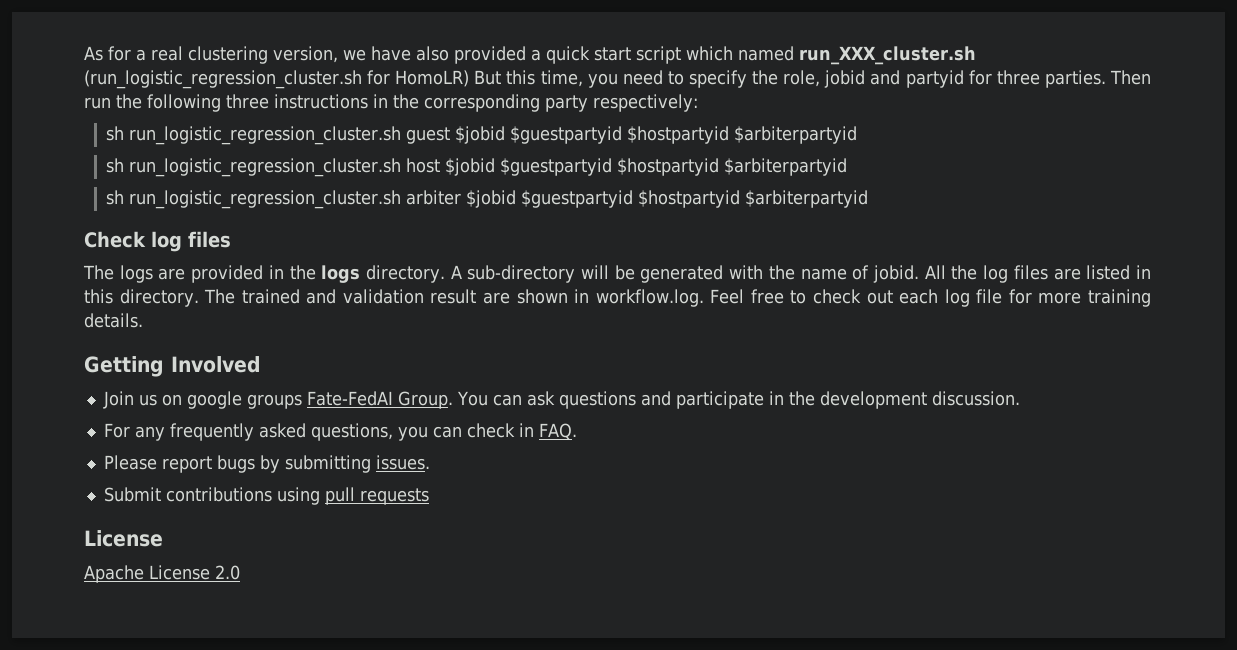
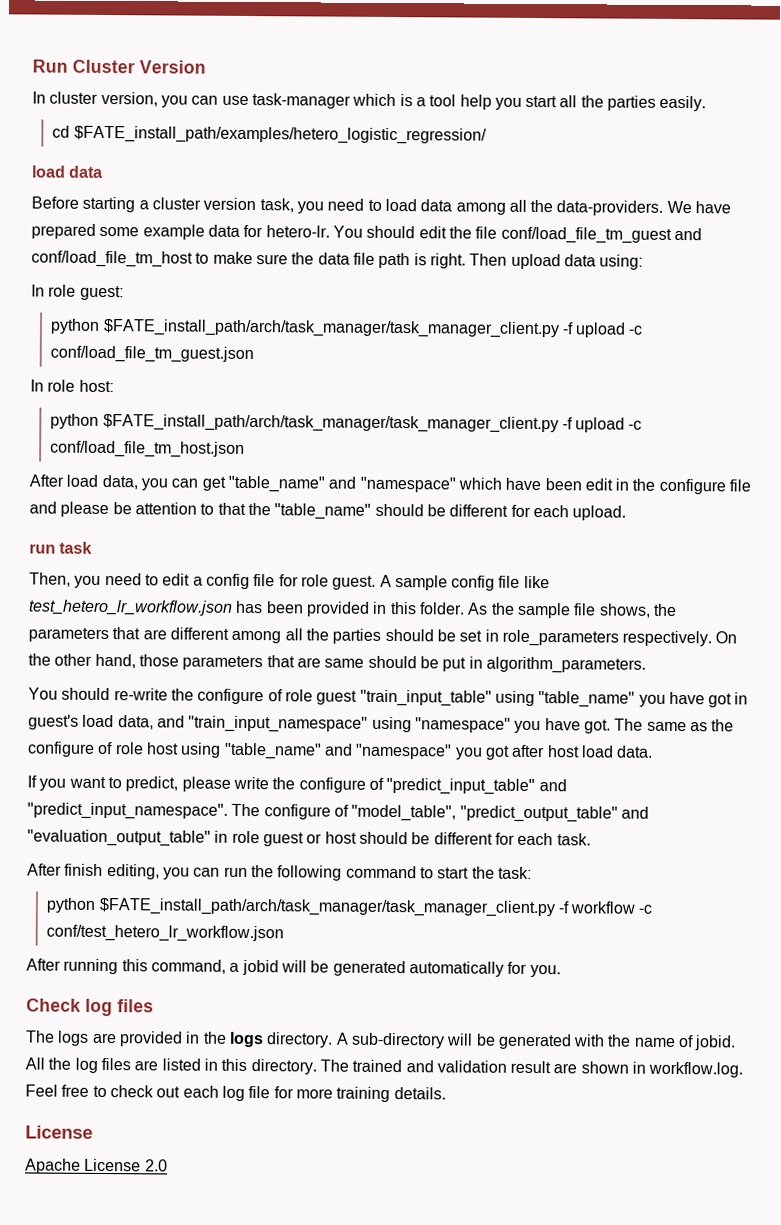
- As for a real clustering version, we have also provided a quick start script which named run_XXX_cluster.sh (run_logistic_regression_cluster.sh for HomoLR) But this time, you need to specify the role, jobid and partyid for three parties. Then run the following three instructions in the corresponding party respectively:
- sh run_logistic_regression_cluster.sh guest $jobid $guestpartyid $hostpartyid $arbiterpartyid
- sh run_logistic_regression_cluster.sh host $jobid $guestpartyid $hostpartyid $arbiterpartyid
- sh run_logistic_regression_cluster.sh arbiter $jobid $guestpartyid $hostpartyid $arbiterpartyid
+ Run Cluster Version
+ In cluster version, you can use task-manager which is a tool help you start all the parties easily.
+ cd $FATE_install_path/examples/hetero_logistic_regression/
+ load data
+ Before starting a cluster version task, you need to load data among all the data-providers. We have prepared some example data for hetero-lr. You should edit the file conf/load_file_tm_guest and conf/load_file_tm_host to make sure the data file path is right. Then upload data using:
+ In role guest:
+ python $FATE_install_path/arch/task_manager/task_manager_client.py -f upload -c conf/load_file_tm_guest.json
+ In role host:
+ python $FATE_install_path/arch/task_manager/task_manager_client.py -f upload -c conf/load_file_tm_host.json
+ After load data, you can get "table_name" and "namespace" which have been edit in the configure file and please be attention to that the "table_name" should be different for each upload.
+ run task
+ Then, you need to edit a config file for role guest. A sample config file like test_hetero_lr_workflow.json has been provided in this folder. As the sample file shows, the parameters that are different among all the parties should be set in role_parameters respectively. On the other hand, those parameters that are same should be put in algorithm_parameters.
+ You should re-write the configure of role guest "train_input_table" using "table_name" you have got in guest's load data, and "train_input_namespace" using "namespace" you have got. The same as the configure of role host using "table_name" and "namespace" you got after host load data.
+ If you want to predict, please write the configure of "predict_input_table" and "predict_input_namespace". The configure of "model_table", "predict_output_table" and "evaluation_output_table" in role guest or host should be different for each task.
+ After finish editing, you can run the following command to start the task:
+ python $FATE_install_path/arch/task_manager/task_manager_client.py -f workflow -c conf/test_hetero_lr_workflow.json
+ After running this command, a jobid will be generated automatically for you.
- Getting Involved
- Join us on google groups Fate-FedAI Group. You can ask questions and participate in the development discussion.
- For any frequently asked questions, you can check in FAQ.
- Please report bugs by submitting issues.
- Submit contributions using pull requests

